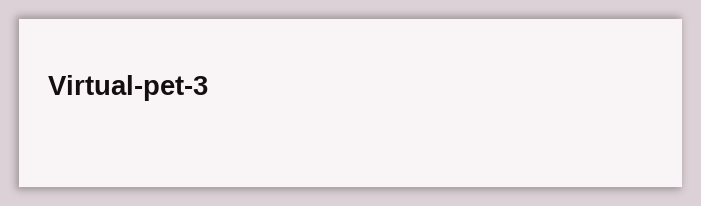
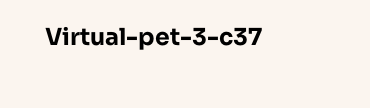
- Virtual-pet-3
+ Virtual-pet-3-c37

